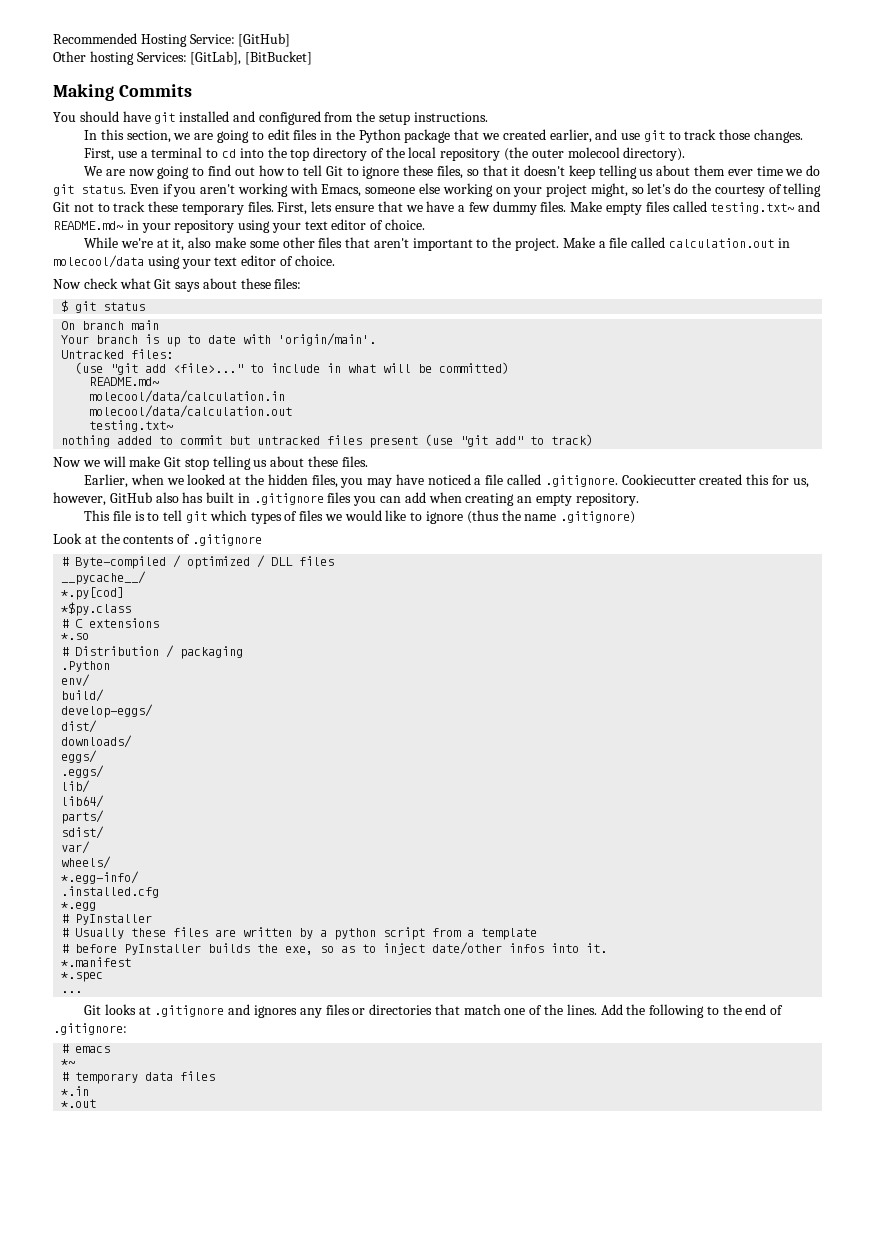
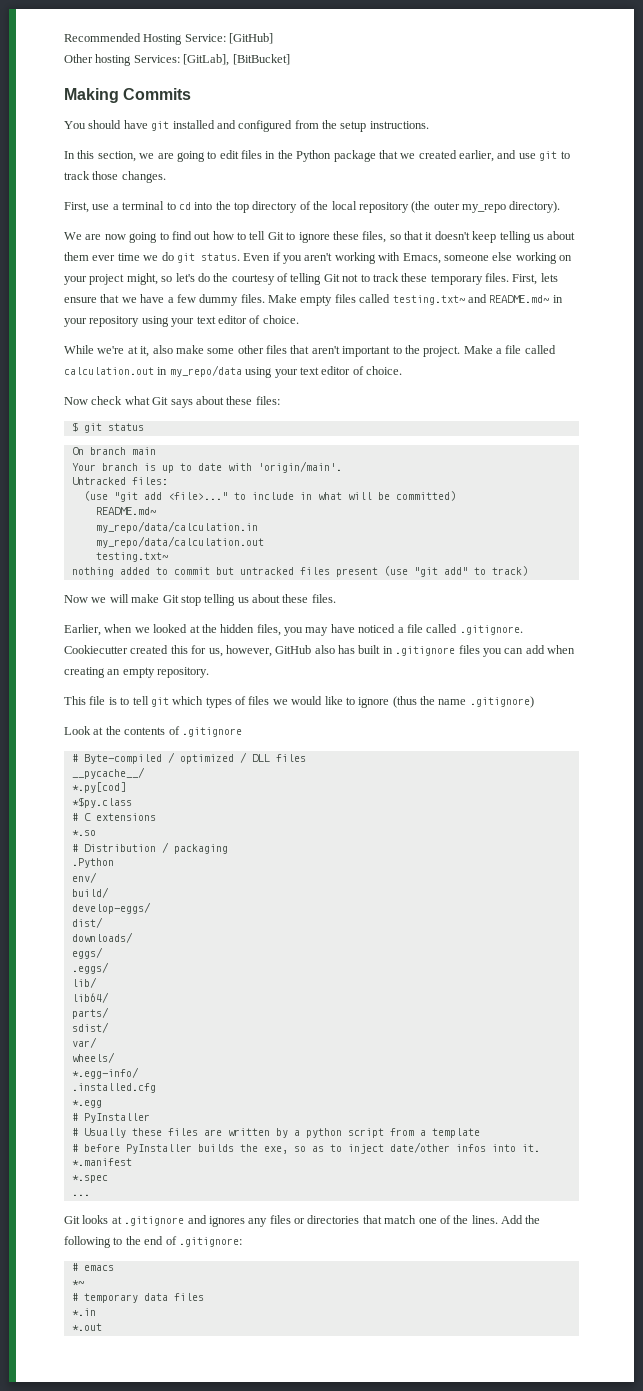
- First, use a terminal to cd into the top directory of the local repository (the outer molecool directory).
+ First, use a terminal to cd into the top directory of the local repository (the outer my_repo directory).
- Make a file called calculation.out in molecool/data using your text editor of choice.
+ Make a file called calculation.out in my_repo/data using your text editor of choice.
- molecool/data/calculation.in
- molecool/data/calculation.out
+ my_repo/data/calculation.in
+ my_repo/data/calculation.out

